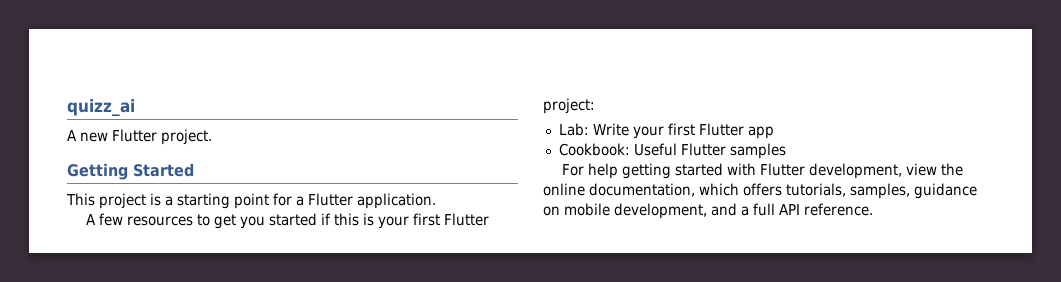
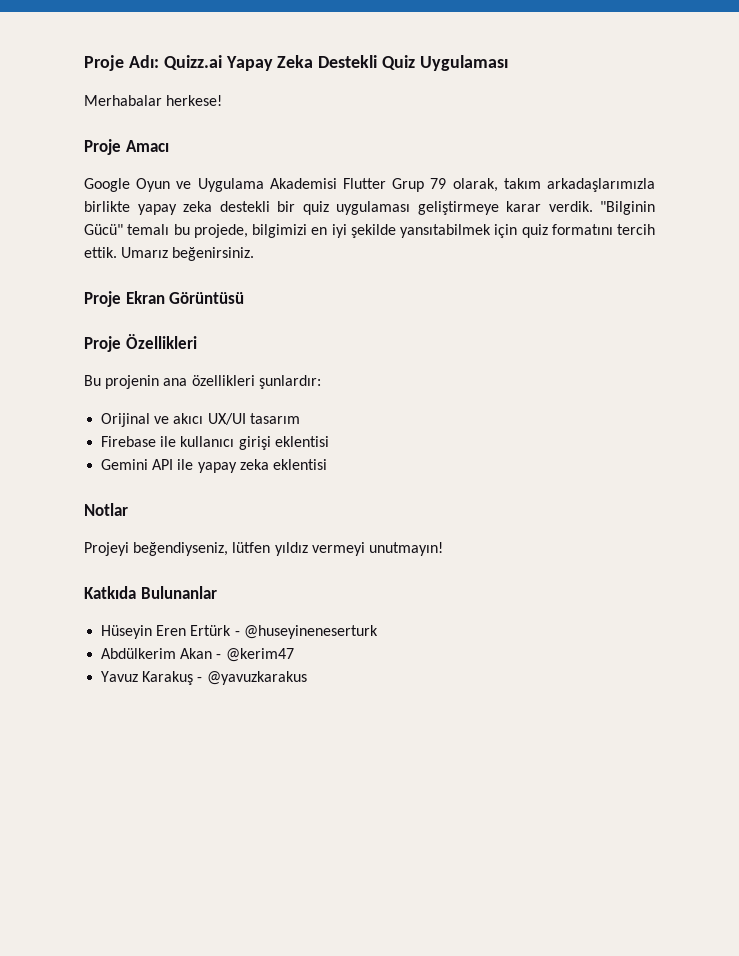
- quizz_ai
- A new Flutter project.
- Getting Started
- This project is a starting point for a Flutter application.
- A few resources to get you started if this is your first Flutter project:
- Lab: Write your first Flutter app
- Cookbook: Useful Flutter samples
- For help getting started with Flutter development, view the online documentation, which offers tutorials, samples, guidance on mobile development, and a full API reference.
+ Proje Adı: Quizz.ai Yapay Zeka Destekli Quiz Uygulaması
+ Merhabalar herkese!
+ Proje Amacı
+ Google Oyun ve Uygulama Akademisi Flutter Grup 79 olarak, takım arkadaşlarımızla birlikte yapay zeka destekli bir quiz uygulaması geliştirmeye karar verdik. "Bilginin Gücü" temalı bu projede, bilgimizi en iyi şekilde yansıtabilmek için quiz formatını tercih ettik. Umarız beğenirsiniz.
+ Proje Ekran Görüntüsü
+ Proje Özellikleri
+ Bu projenin ana özellikleri şunlardır:
+ Orijinal ve akıcı UX/UI tasarım
+ Firebase ile kullanıcı girişi eklentisi
+ Gemini API ile yapay zeka eklentisi
+ Notlar
+ Projeyi beğendiyseniz, lütfen yıldız vermeyi unutmayın!
+ Katkıda Bulunanlar
+ Hüseyin Eren Ertürk - @huseyineneserturk
+ Abdülkerim Akan - @kerim47
+ Yavuz Karakuş - @yavuzkarakus

